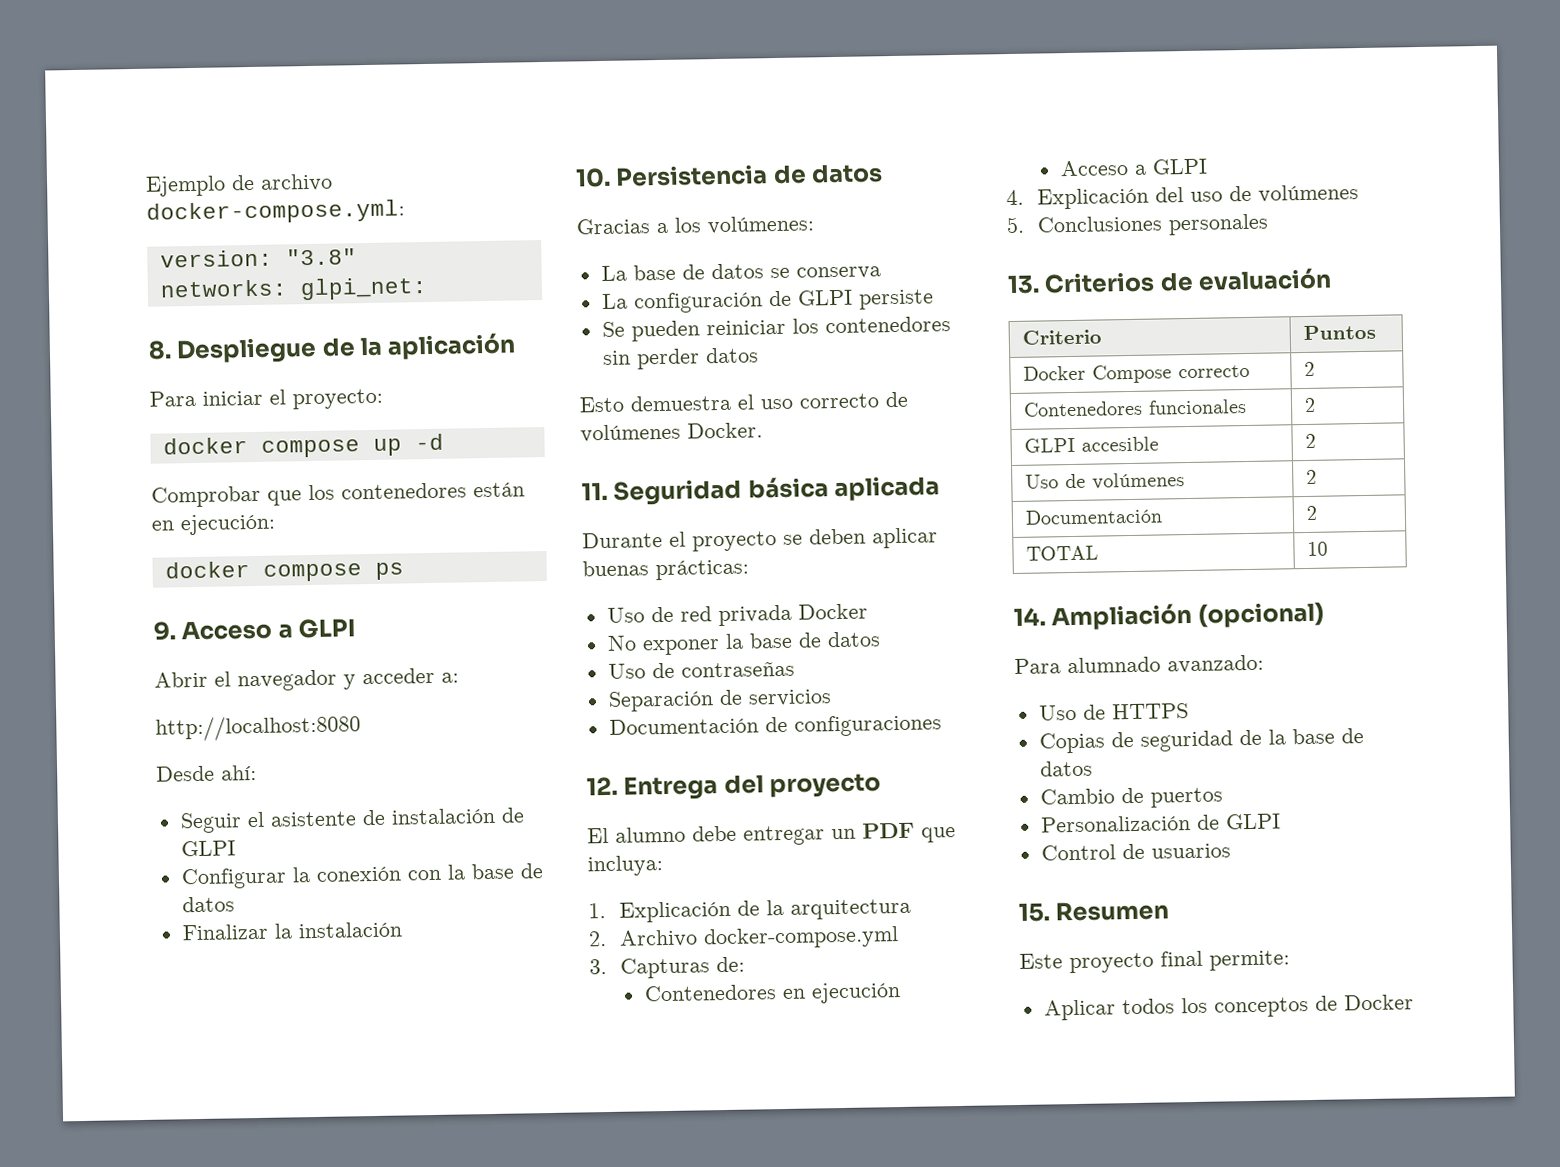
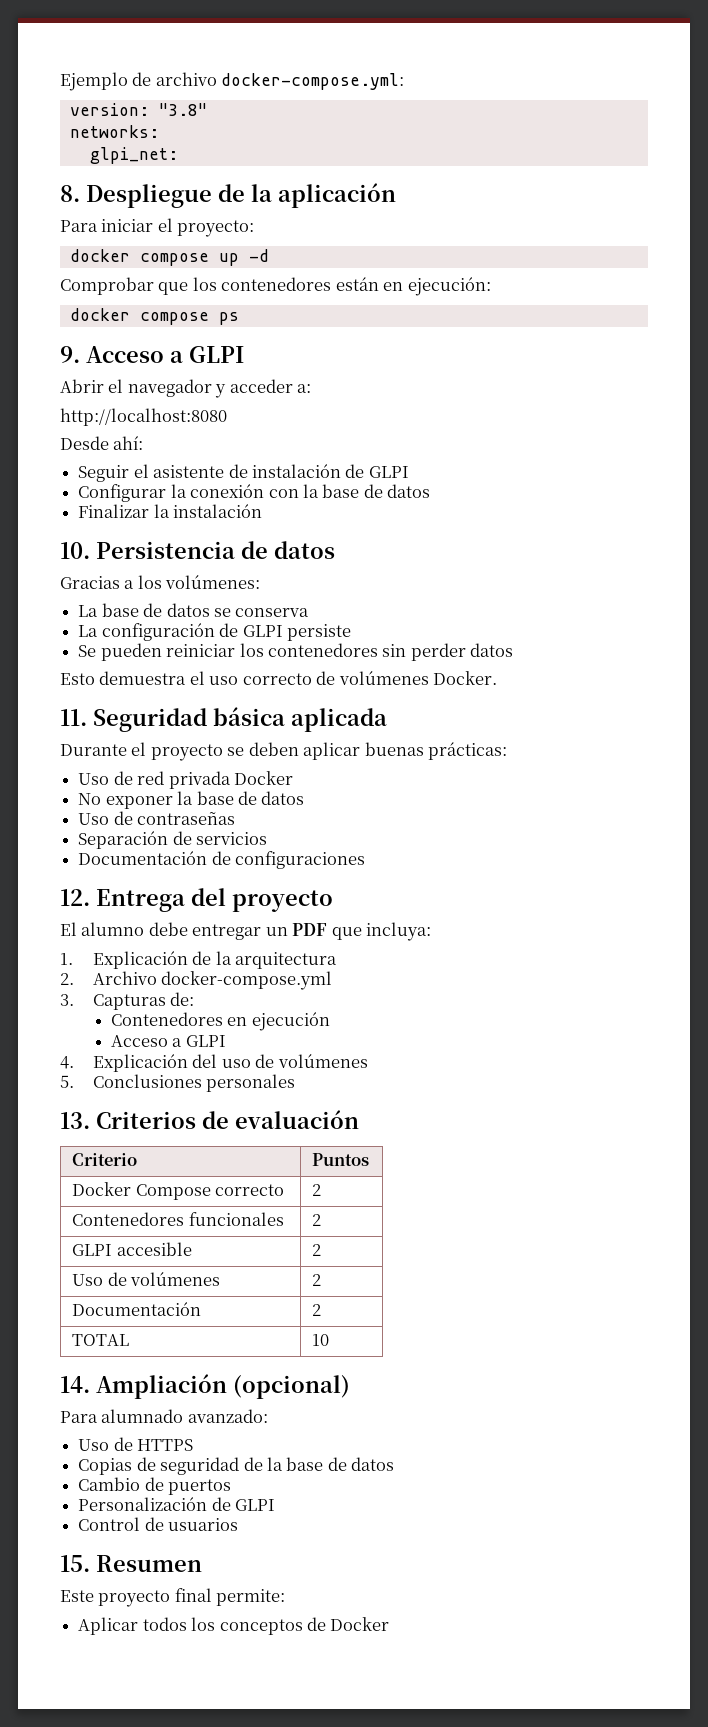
- networks: glpi_net:
+ networks:
+ glpi_net:

